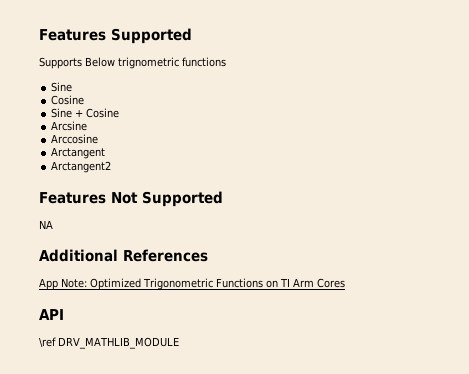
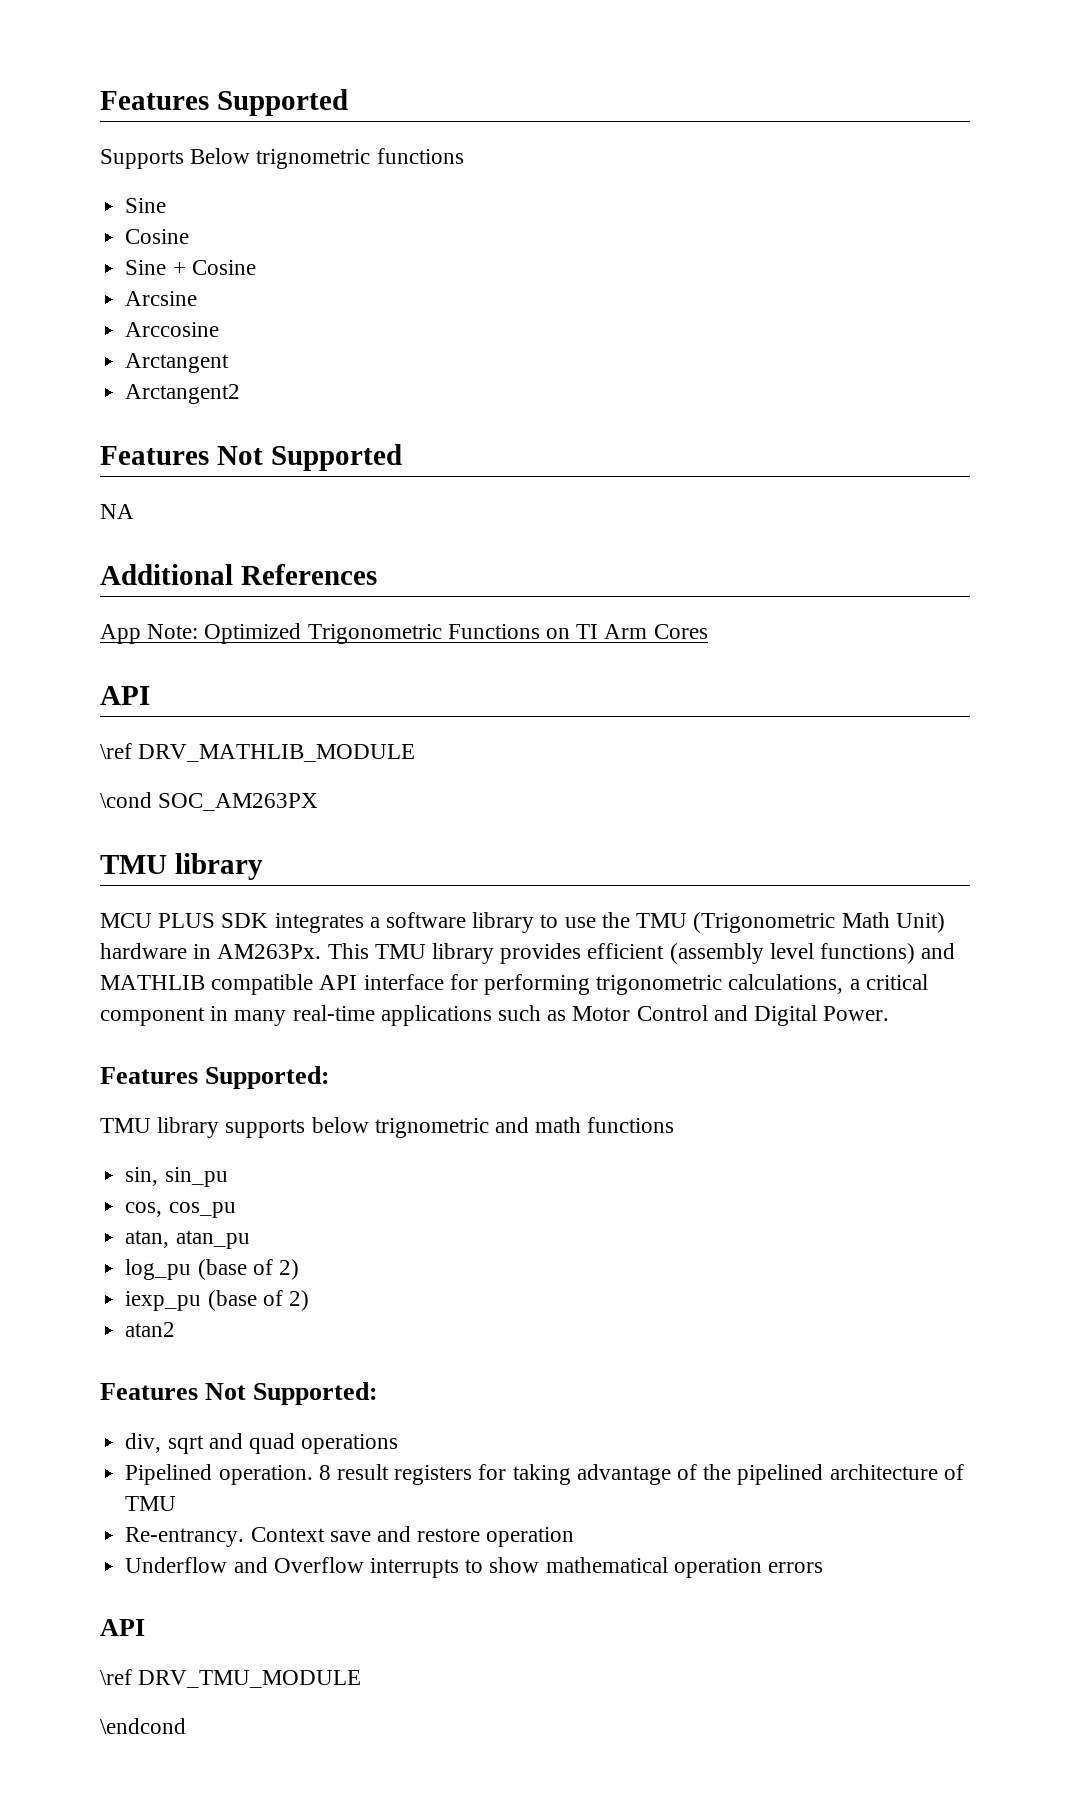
+ \cond SOC_AM263PX
+ TMU library
+ MCU PLUS SDK integrates a software library to use the TMU (Trigonometric Math Unit) hardware in AM263Px. This TMU library provides efficient (assembly level functions) and MATHLIB compatible API interface for performing trigonometric calculations, a critical component in many real-time applications such as Motor Control and Digital Power.
+ Features Supported:
+ TMU library supports below trignometric and math functions
+ sin, sin_pu
+ cos, cos_pu
+ atan, atan_pu
+ log_pu (base of 2)
+ iexp_pu (base of 2)
+ atan2
+ Features Not Supported:
+ div, sqrt and quad operations
+ Pipelined operation. 8 result registers for taking advantage of the pipelined architecture of TMU
+ Re-entrancy. Context save and restore operation
+ Underflow and Overflow interrupts to show mathematical operation errors
+ API
+ \ref DRV_TMU_MODULE
+ \endcond

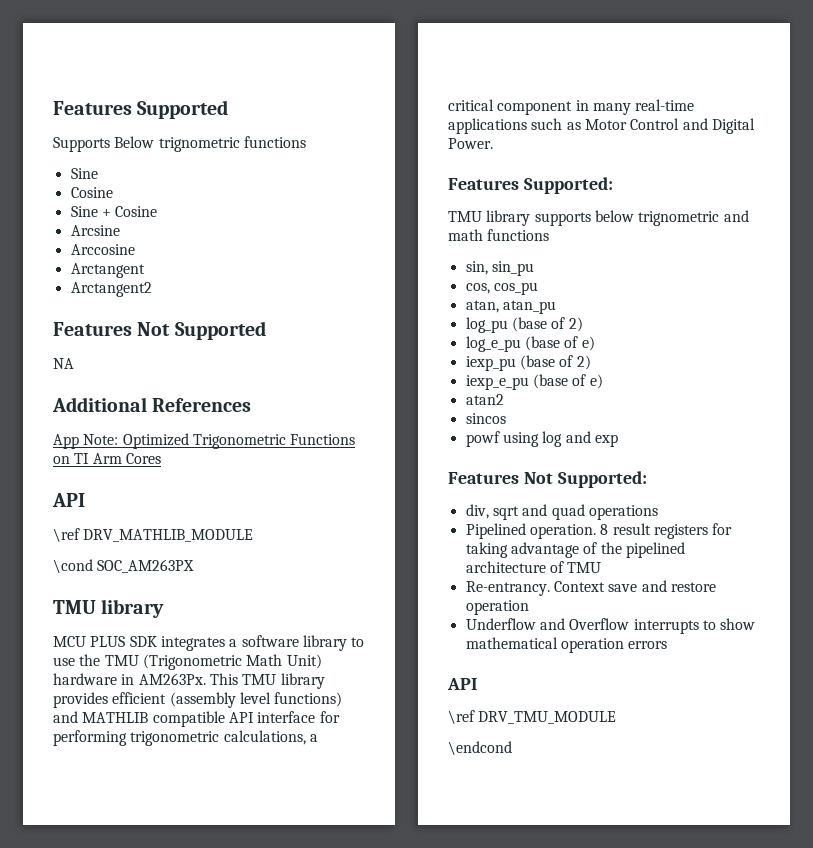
+ log_e_pu (base of e)
+ iexp_e_pu (base of e)
  atan2
+ sincos
+ powf using log and exp

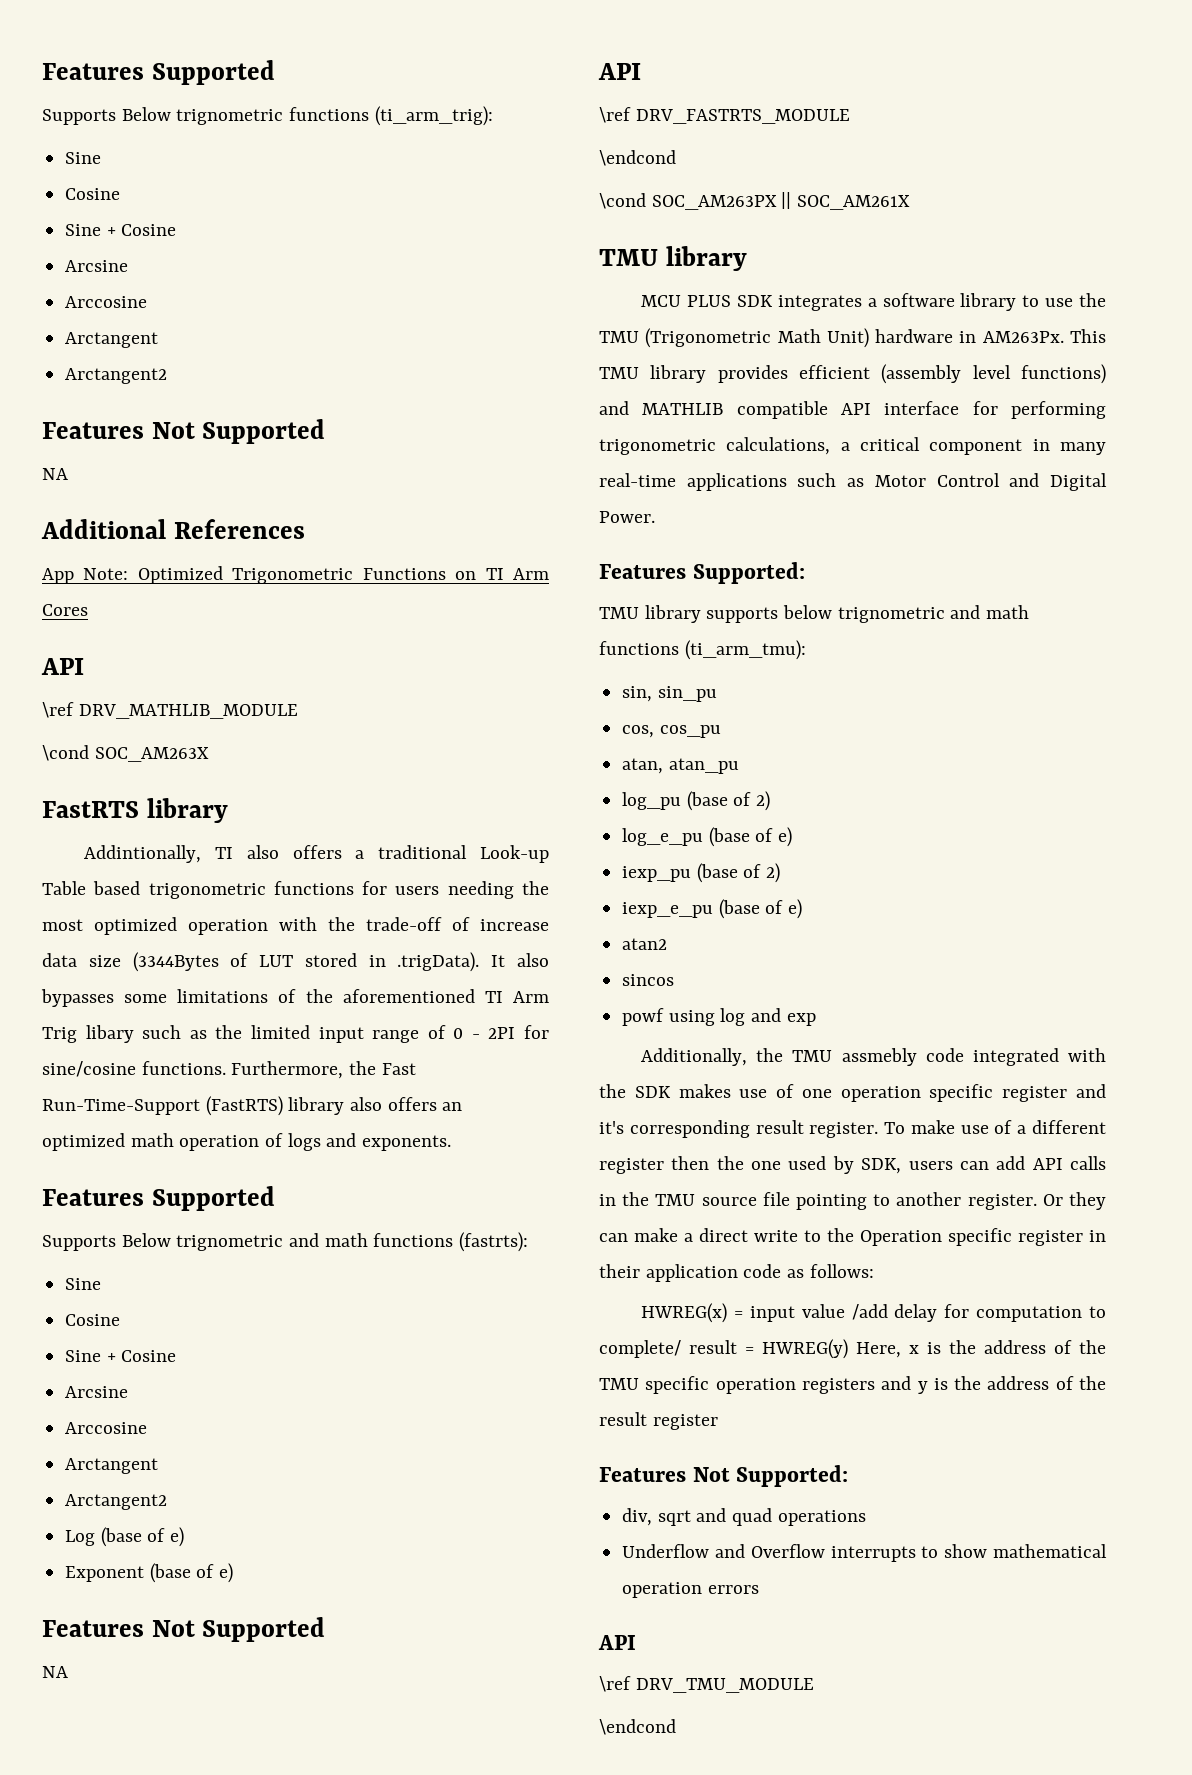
- Supports Below trignometric functions
+ Supports Below trignometric functions (ti_arm_trig):
+ \cond SOC_AM263X
+ FastRTS library
+ Addintionally, TI also offers a traditional Look-up Table based trigonometric functions for users needing the most optimized operation with the trade-off of increase data size (3344Bytes of LUT stored in .trigData). It also bypasses some limitations of the aforementioned TI Arm Trig libary such as the limited input range of 0 - 2PI for sine/cosine functions. Furthermore, the Fast Run-Time-Support (FastRTS) library also offers an optimized math operation of logs and exponents.
+ Features Supported
+ Supports Below trignometric and math functions (fastrts):
+ Sine
+ Cosine
+ Sine + Cosine
+ Arcsine
+ Arccosine
+ Arctangent
+ Arctangent2
+ Log (base of e)
+ Exponent (base of e)
+ Features Not Supported
+ NA
+ API
+ \ref DRV_FASTRTS_MODULE
+ \endcond
- \cond SOC_AM263PX
+ \cond SOC_AM263PX || SOC_AM261X
- TMU library supports below trignometric and math functions
+ TMU library supports below trignometric and math functions (ti_arm_tmu):
+ Additionally, the TMU assmebly code integrated with the SDK makes use of one operation specific register and it's corresponding result register. To make use of a different register then the one used by SDK, users can add API calls in the TMU source file pointing to another register. Or they can make a direct write to the Operation specific register in their application code as follows:
+ HWREG(x) = input value /add delay for computation to complete/ result = HWREG(y) Here, x is the address of the TMU specific operation registers and y is the address of the result register
- Pipelined operation. 8 result registers for taking advantage of the pipelined architecture of TMU
- Re-entrancy. Context save and restore operation

